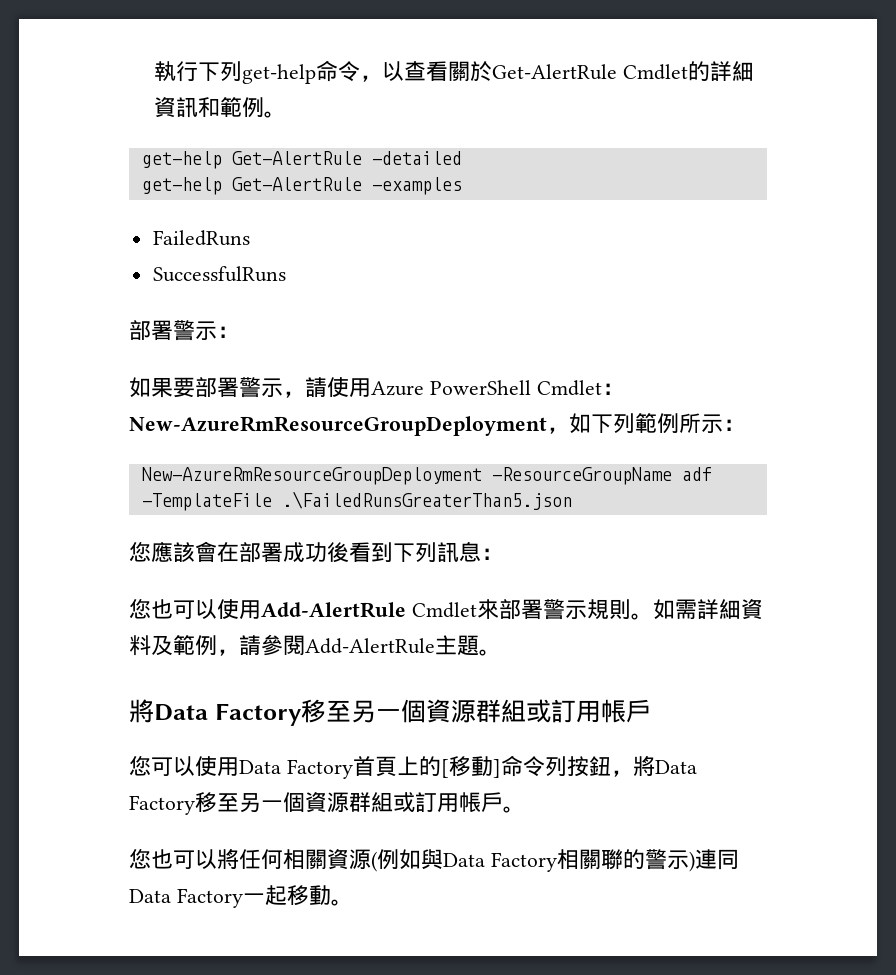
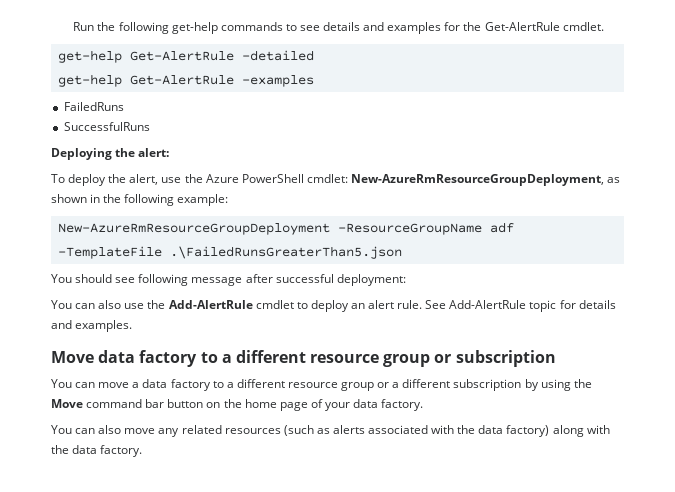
- 執行下列get-help命令，以查看關於Get-AlertRule Cmdlet的詳細資訊和範例。
+ Run the following get-help commands to see details and examples for the Get-AlertRule cmdlet.
- 部署警示：
- 如果要部署警示，請使用Azure PowerShell Cmdlet：New-AzureRmResourceGroupDeployment，如下列範例所示：
+ Deploying the alert:
+ To deploy the alert, use the Azure PowerShell cmdlet: New-AzureRmResourceGroupDeployment, as shown in the following example:
- 您應該會在部署成功後看到下列訊息：
- 您也可以使用Add-AlertRule Cmdlet來部署警示規則。如需詳細資料及範例，請參閱Add-AlertRule主題。
- 將Data Factory移至另一個資源群組或訂用帳戶
- 您可以使用Data Factory首頁上的[移動]命令列按鈕，將Data Factory移至另一個資源群組或訂用帳戶。
- 您也可以將任何相關資源(例如與Data Factory相關聯的警示)連同Data Factory一起移動。
+ You should see following message after successful deployment:
+ You can also use the Add-AlertRule cmdlet to deploy an alert rule. See Add-AlertRule topic for details and examples.
+ Move data factory to a different resource group or subscription
+ You can move a data factory to a different resource group or a different subscription by using the Move command bar button on the home page of your data factory.
+ You can also move any related resources (such as alerts associated with the data factory) along with the data factory.

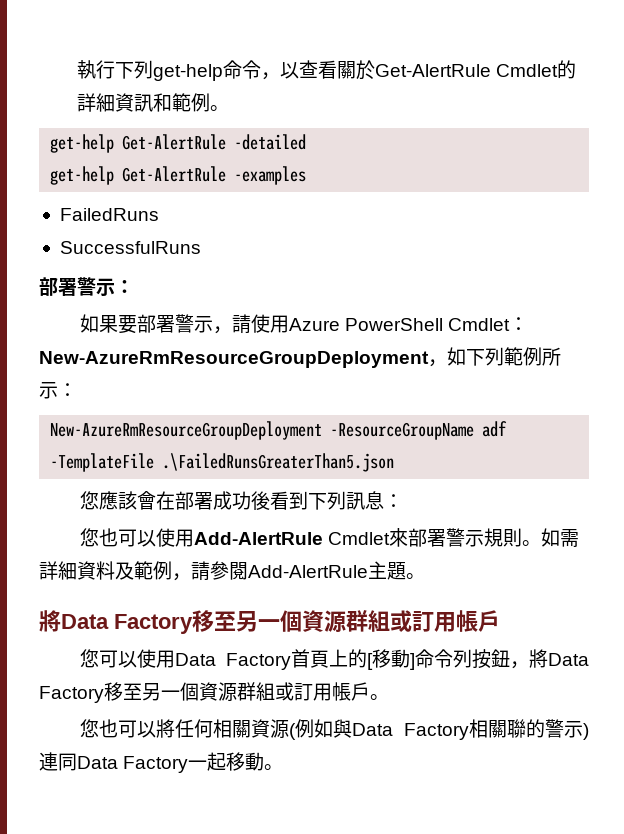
- Run the following get-help commands to see details and examples for the Get-AlertRule cmdlet.
+ 執行下列get-help命令，以查看關於Get-AlertRule Cmdlet的詳細資訊和範例。
- Deploying the alert:
- To deploy the alert, use the Azure PowerShell cmdlet: New-AzureRmResourceGroupDeployment, as shown in the following example:
+ 部署警示：
+ 如果要部署警示，請使用Azure PowerShell Cmdlet：New-AzureRmResourceGroupDeployment，如下列範例所示：
- You should see following message after successful deployment:
- You can also use the Add-AlertRule cmdlet to deploy an alert rule. See Add-AlertRule topic for details and examples.
- Move data factory to a different resource group or subscription
- You can move a data factory to a different resource group or a different subscription by using the Move command bar button on the home page of your data factory.
- You can also move any related resources (such as alerts associated with the data factory) along with the data factory.
+ 您應該會在部署成功後看到下列訊息：
+ 您也可以使用Add-AlertRule Cmdlet來部署警示規則。如需詳細資料及範例，請參閱Add-AlertRule主題。
+ 將Data Factory移至另一個資源群組或訂用帳戶
+ 您可以使用Data Factory首頁上的[移動]命令列按鈕，將Data Factory移至另一個資源群組或訂用帳戶。
+ 您也可以將任何相關資源(例如與Data Factory相關聯的警示)連同Data Factory一起移動。

